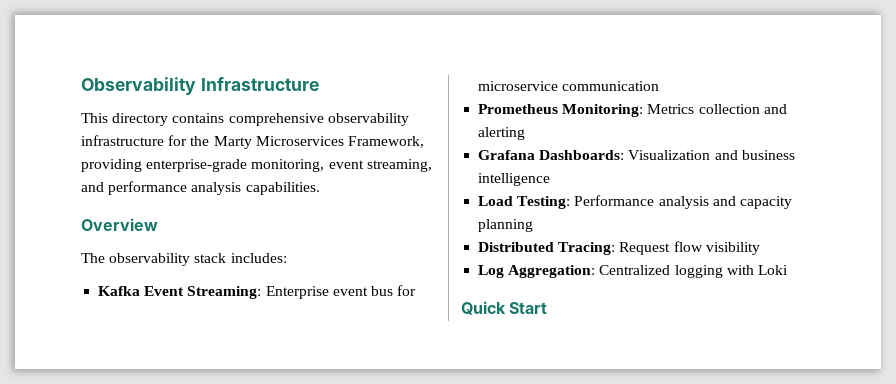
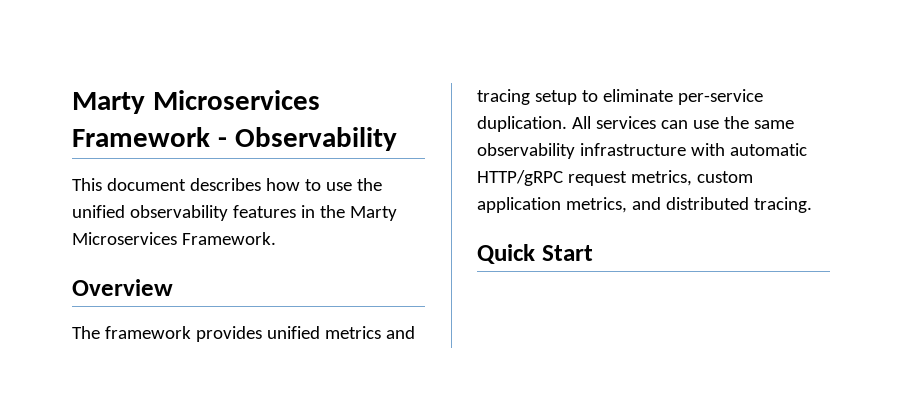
- Observability Infrastructure
+ Marty Microservices Framework - Observability
- This directory contains comprehensive observability infrastructure for the Marty Microservices Framework, providing enterprise-grade monitoring, event streaming, and performance analysis capabilities.
+ This document describes how to use the unified observability features in the Marty Microservices Framework.
  Overview
- The observability stack includes:
- Kafka Event Streaming: Enterprise event bus for microservice communication
- Prometheus Monitoring: Metrics collection and alerting
- Grafana Dashboards: Visualization and business intelligence
- Load Testing: Performance analysis and capacity planning
- Distributed Tracing: Request flow visibility
- Log Aggregation: Centralized logging with Loki
+ The framework provides unified metrics and tracing setup to eliminate per-service duplication. All services can use the same observability infrastructure with automatic HTTP/gRPC request metrics, custom application metrics, and distributed tracing.

